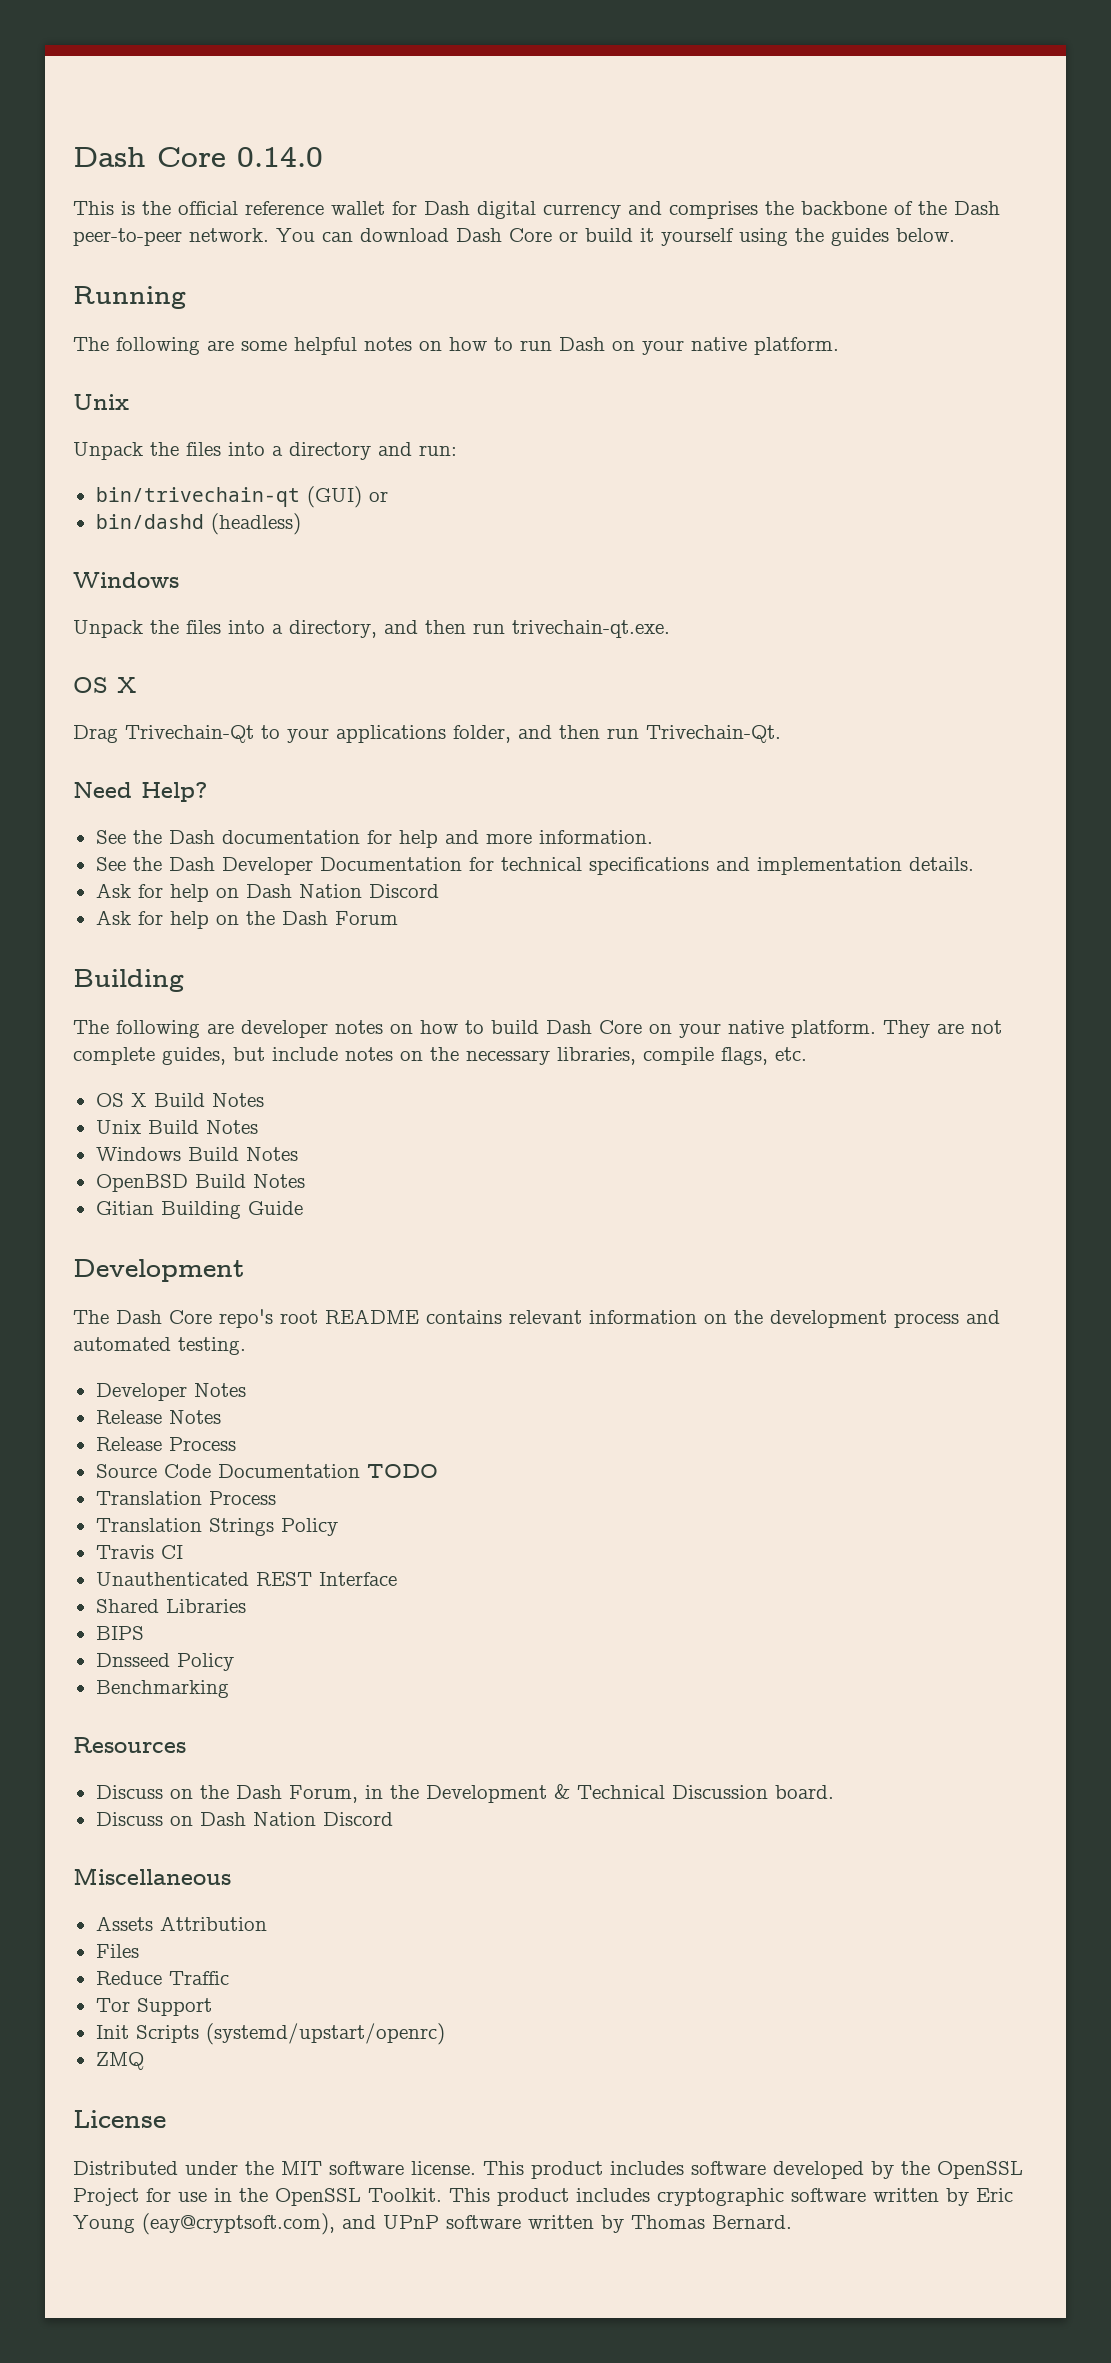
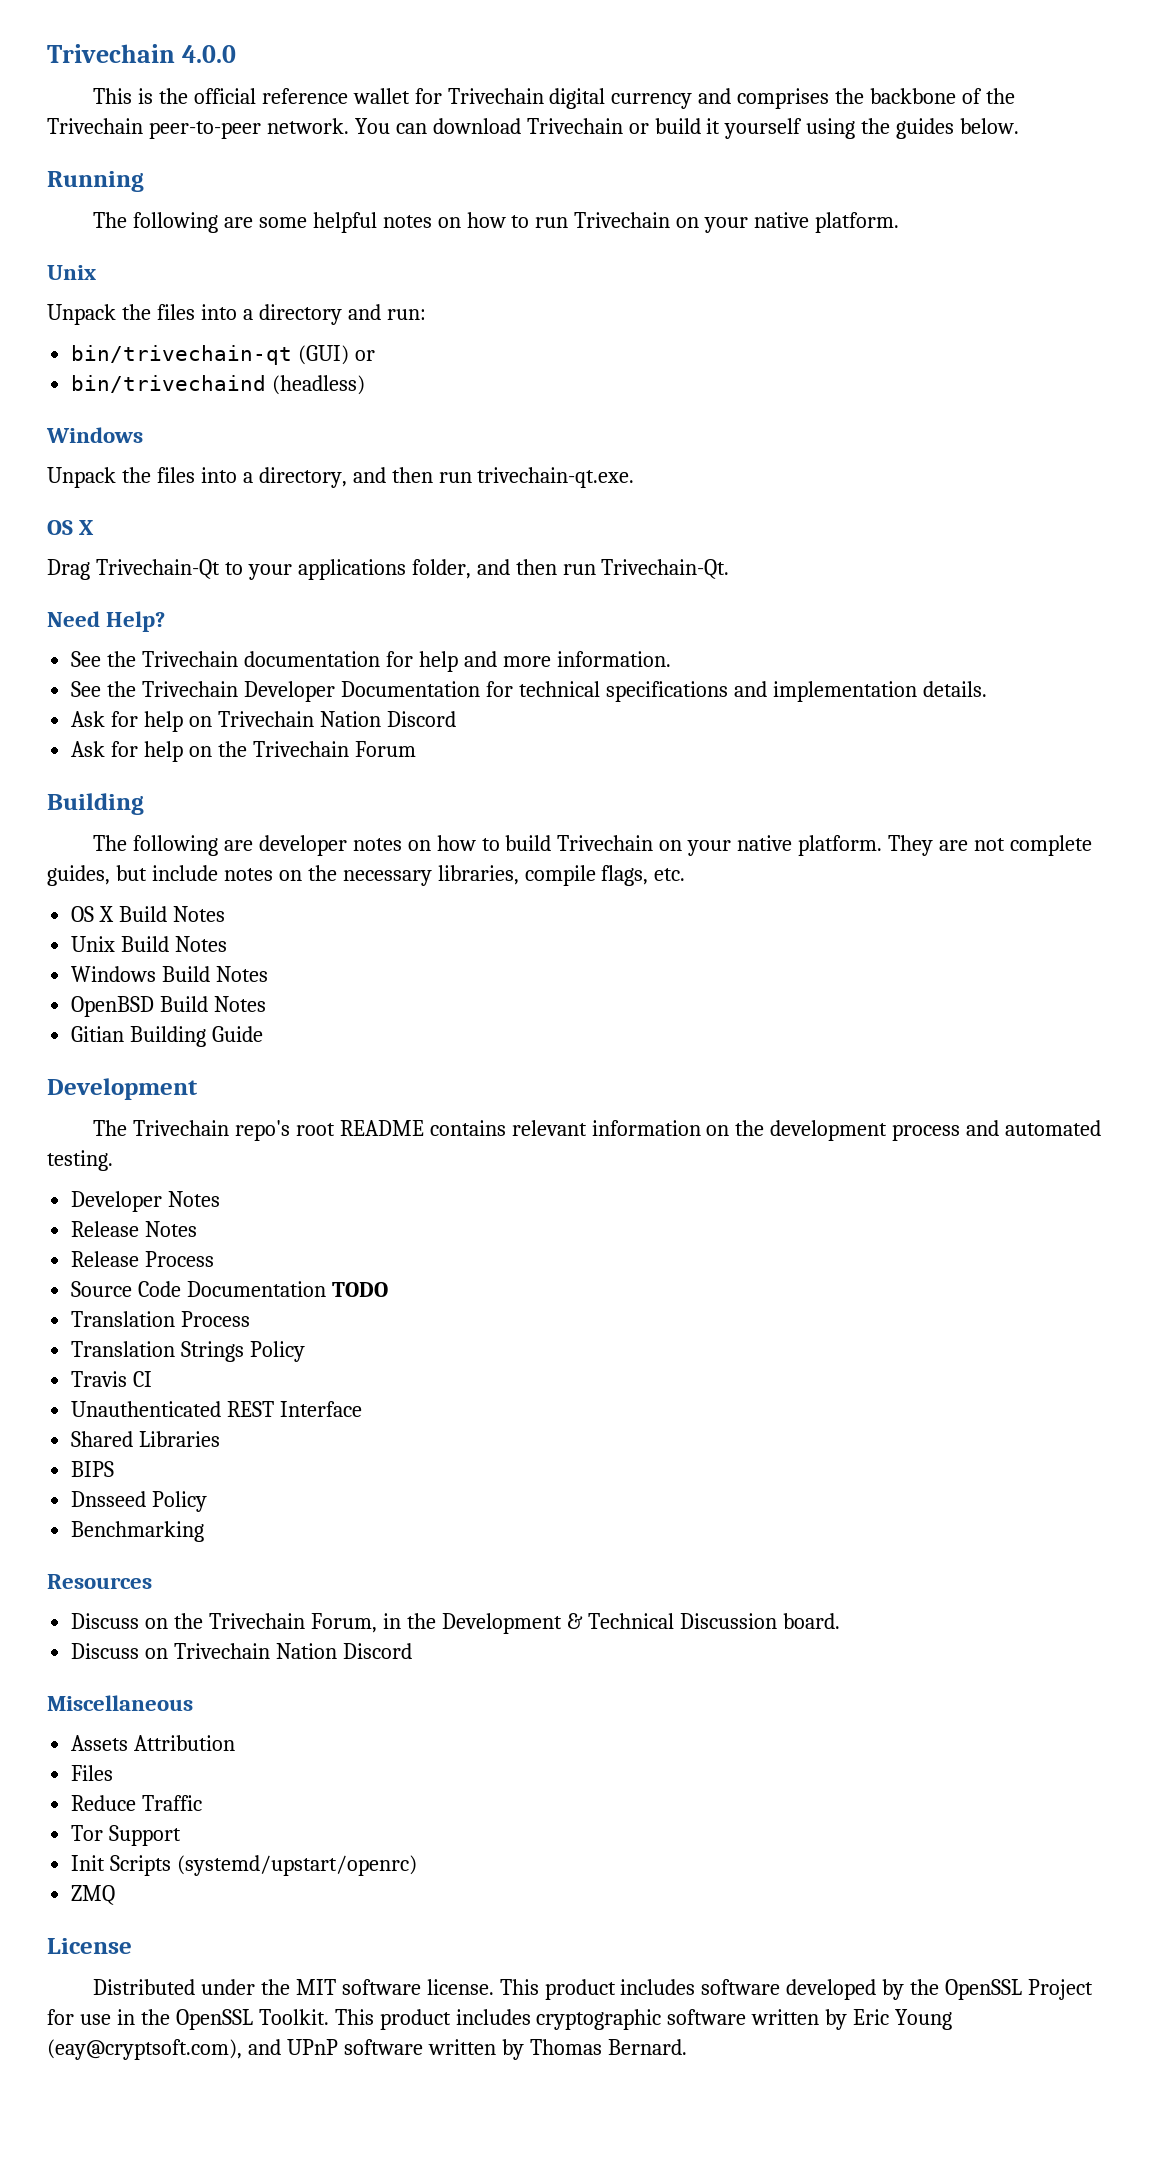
- Dash Core 0.14.0
+ Trivechain 4.0.0
- This is the official reference wallet for Dash digital currency and comprises the backbone of the Dash peer-to-peer network.
+ This is the official reference wallet for Trivechain digital currency and comprises the backbone of the Trivechain peer-to-peer network.
- You can download Dash Core or build it yourself using the guides below.
+ You can download Trivechain or build it yourself using the guides below.
- The following are some helpful notes on how to run Dash on your native platform.
+ The following are some helpful notes on how to run Trivechain on your native platform.
- bin/dashd (headless)
+ bin/trivechaind (headless)
- See the Dash documentation for help and more information.
+ See the Trivechain documentation for help and more information.
- See the Dash Developer Documentation for technical specifications and implementation details.
+ See the Trivechain Developer Documentation for technical specifications and implementation details.
- Ask for help on Dash Nation Discord
+ Ask for help on Trivechain Nation Discord
- Ask for help on the Dash Forum
+ Ask for help on the Trivechain Forum
- The following are developer notes on how to build Dash Core on your native platform.
+ The following are developer notes on how to build Trivechain on your native platform.
- The Dash Core repo's root README contains relevant information on the development process and automated testing.
+ The Trivechain repo's root README contains relevant information on the development process and automated testing.
- Discuss on the Dash Forum, in the Development & Technical Discussion board.
+ Discuss on the Trivechain Forum, in the Development & Technical Discussion board.
- Discuss on Dash Nation Discord
+ Discuss on Trivechain Nation Discord

